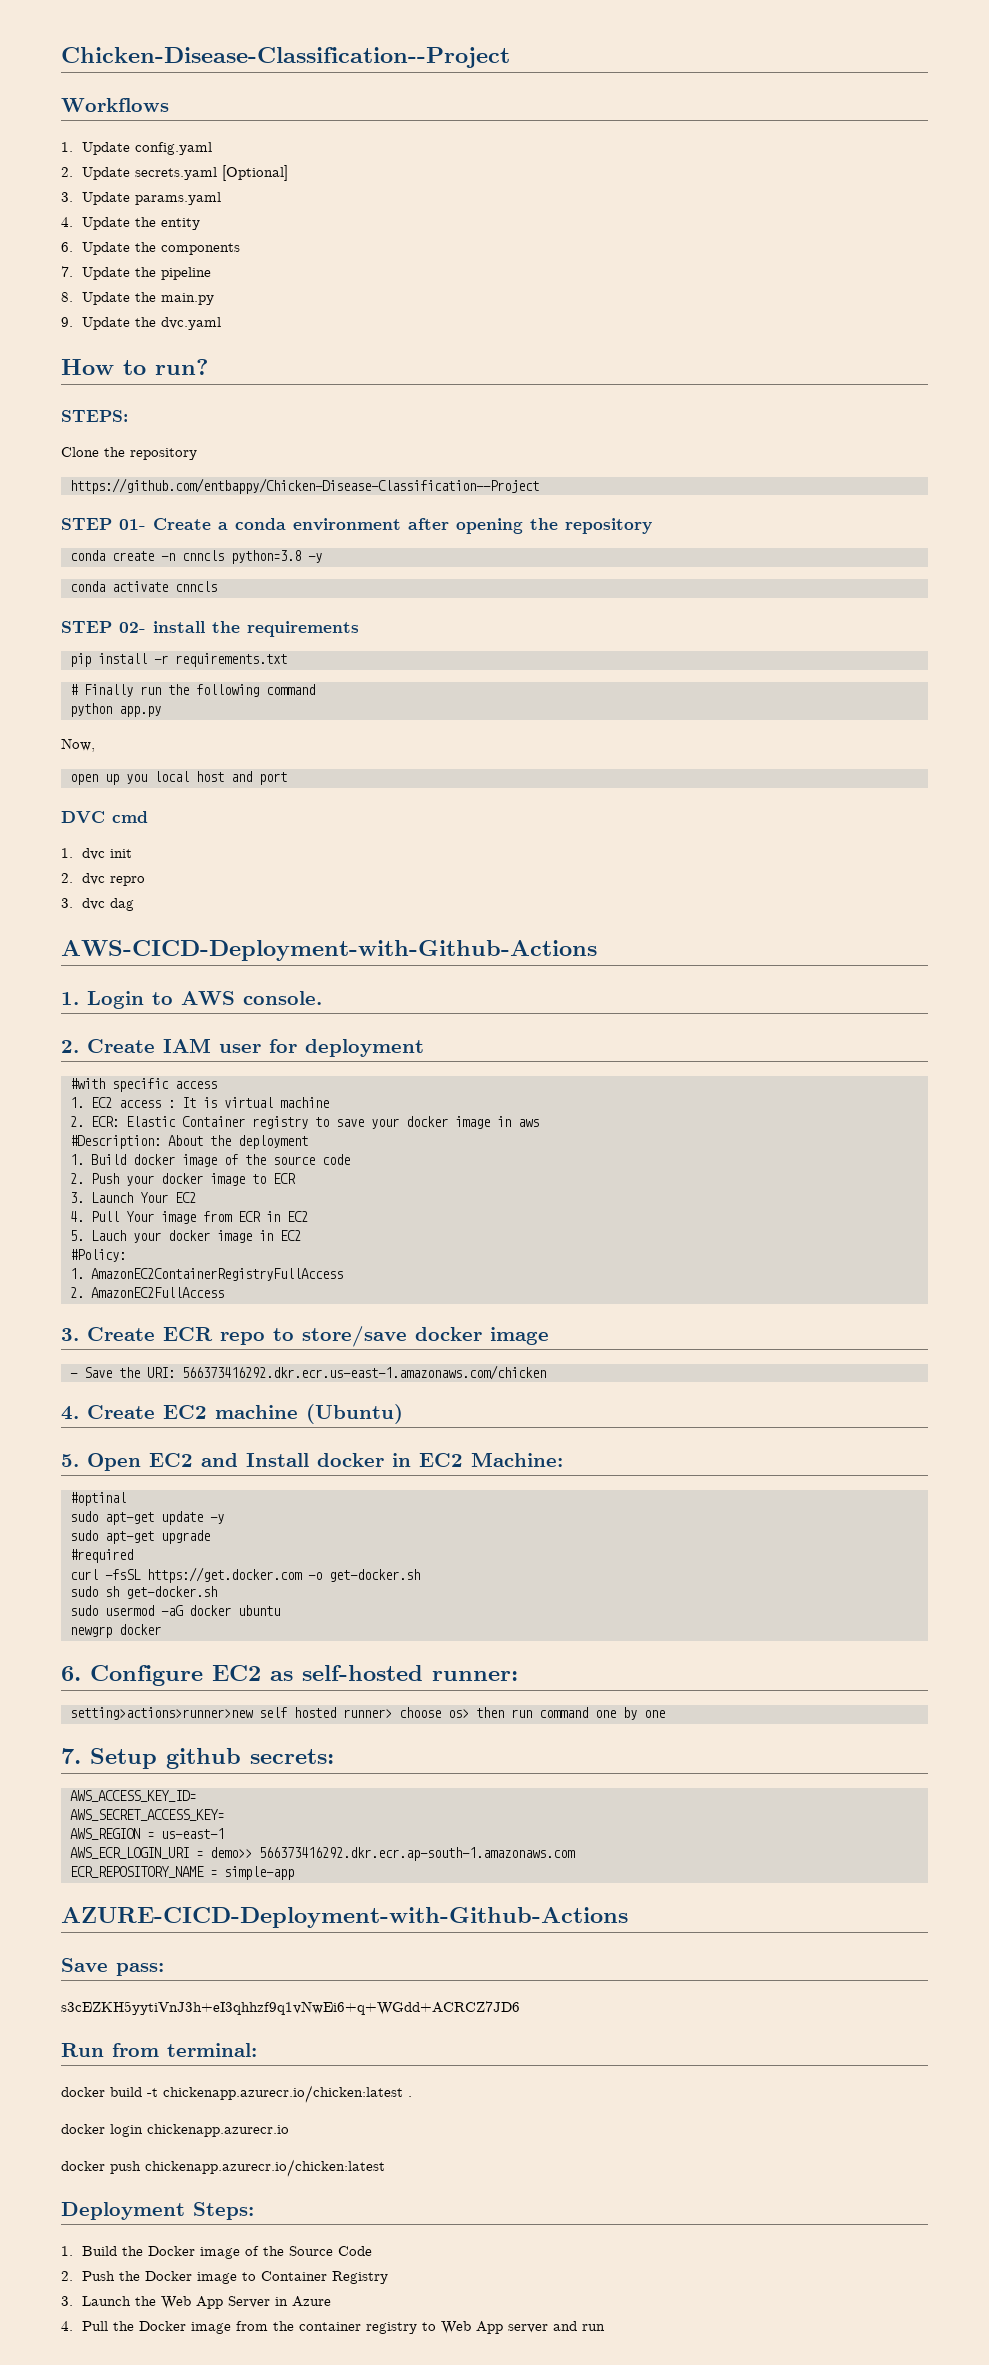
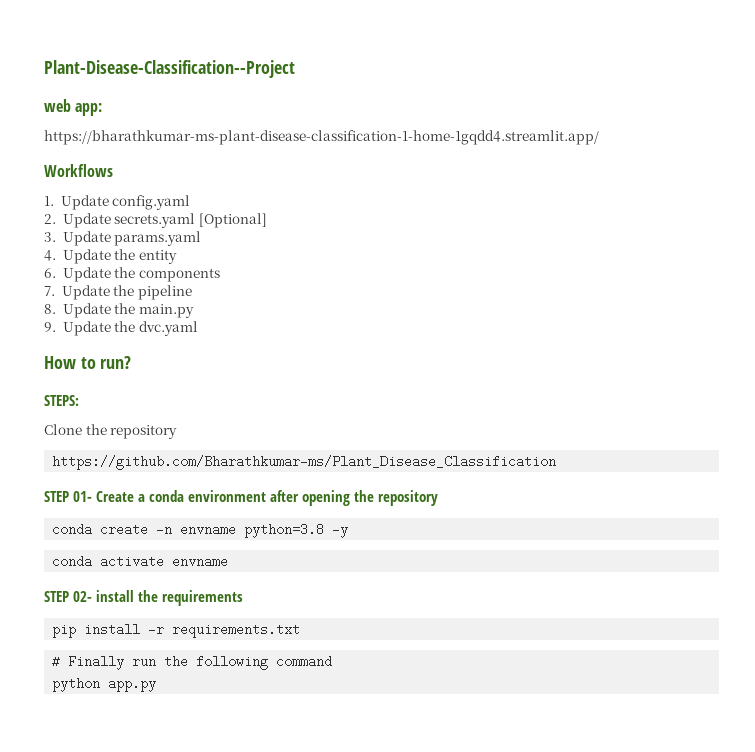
- Chicken-Disease-Classification--Project
+ Plant-Disease-Classification--Project
+ web app:
+ https://bharathkumar-ms-plant-disease-classification-1-home-1gqdd4.streamlit.app/
- https://github.com/entbappy/Chicken-Disease-Classification--Project
+ https://github.com/Bharathkumar-ms/Plant_Disease_Classification
- conda create -n cnncls python=3.8 -y
+ conda create -n envname python=3.8 -y
- conda activate cnncls
+ conda activate envname
- Now,
- open up you local host and port
- DVC cmd
- 1. dvc init
- 2. dvc repro
- 3. dvc dag
- AWS-CICD-Deployment-with-Github-Actions
- 1. Login to AWS console.
- 2. Create IAM user for deployment
- #with specific access
- 1. EC2 access : It is virtual machine
- 2. ECR: Elastic Container registry to save your docker image in aws
- #Description: About the deployment
- 1. Build docker image of the source code
- 2. Push your docker image to ECR
- 3. Launch Your EC2
- 4. Pull Your image from ECR in EC2
- 5. Lauch your docker image in EC2
- #Policy:
- 1. AmazonEC2ContainerRegistryFullAccess
- 2. AmazonEC2FullAccess
- 3. Create ECR repo to store/save docker image
- - Save the URI: 566373416292.dkr.ecr.us-east-1.amazonaws.com/chicken
- 4. Create EC2 machine (Ubuntu)
- 5. Open EC2 and Install docker in EC2 Machine:
- #optinal
- sudo apt-get update -y
- sudo apt-get upgrade
- #required
- curl -fsSL https://get.docker.com -o get-docker.sh
- sudo sh get-docker.sh
- sudo usermod -aG docker ubuntu
- newgrp docker
- 6. Configure EC2 as self-hosted runner:
- setting>actions>runner>new self hosted runner> choose os> then run command one by one
- 7. Setup github secrets:
- AWS_ACCESS_KEY_ID=
- AWS_SECRET_ACCESS_KEY=
- AWS_REGION = us-east-1
- AWS_ECR_LOGIN_URI = demo>> 566373416292.dkr.ecr.ap-south-1.amazonaws.com
- ECR_REPOSITORY_NAME = simple-app
- AZURE-CICD-Deployment-with-Github-Actions
- Save pass:
- s3cEZKH5yytiVnJ3h+eI3qhhzf9q1vNwEi6+q+WGdd+ACRCZ7JD6
- Run from terminal:
- docker build -t chickenapp.azurecr.io/chicken:latest .
- docker login chickenapp.azurecr.io
- docker push chickenapp.azurecr.io/chicken:latest
- Deployment Steps:
- 1. Build the Docker image of the Source Code
- 2. Push the Docker image to Container Registry
- 3. Launch the Web App Server in Azure
- 4. Pull the Docker image from the container registry to Web App server and run

